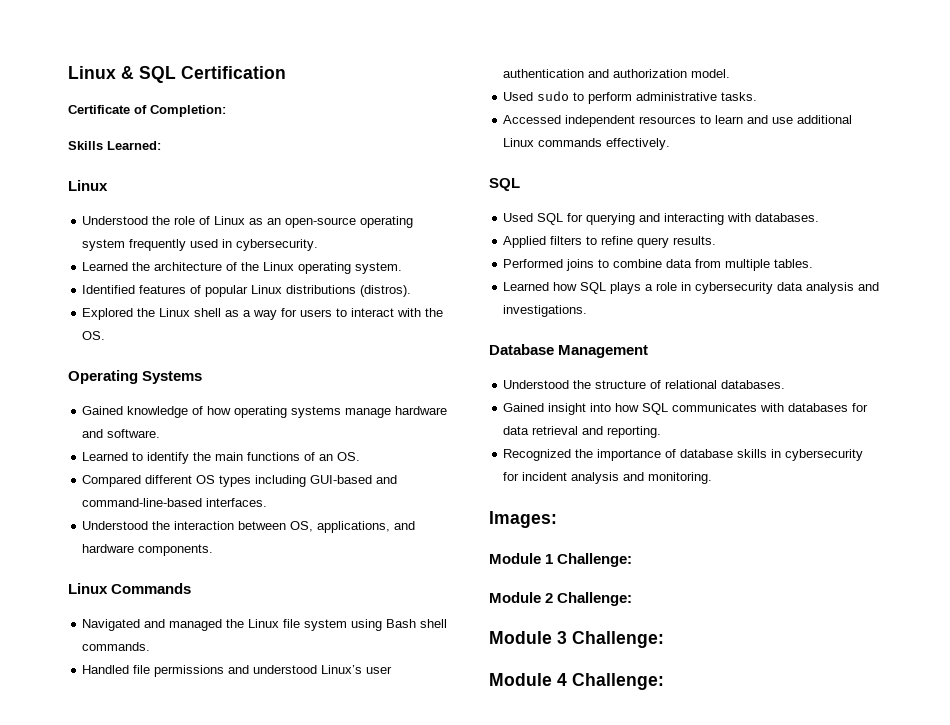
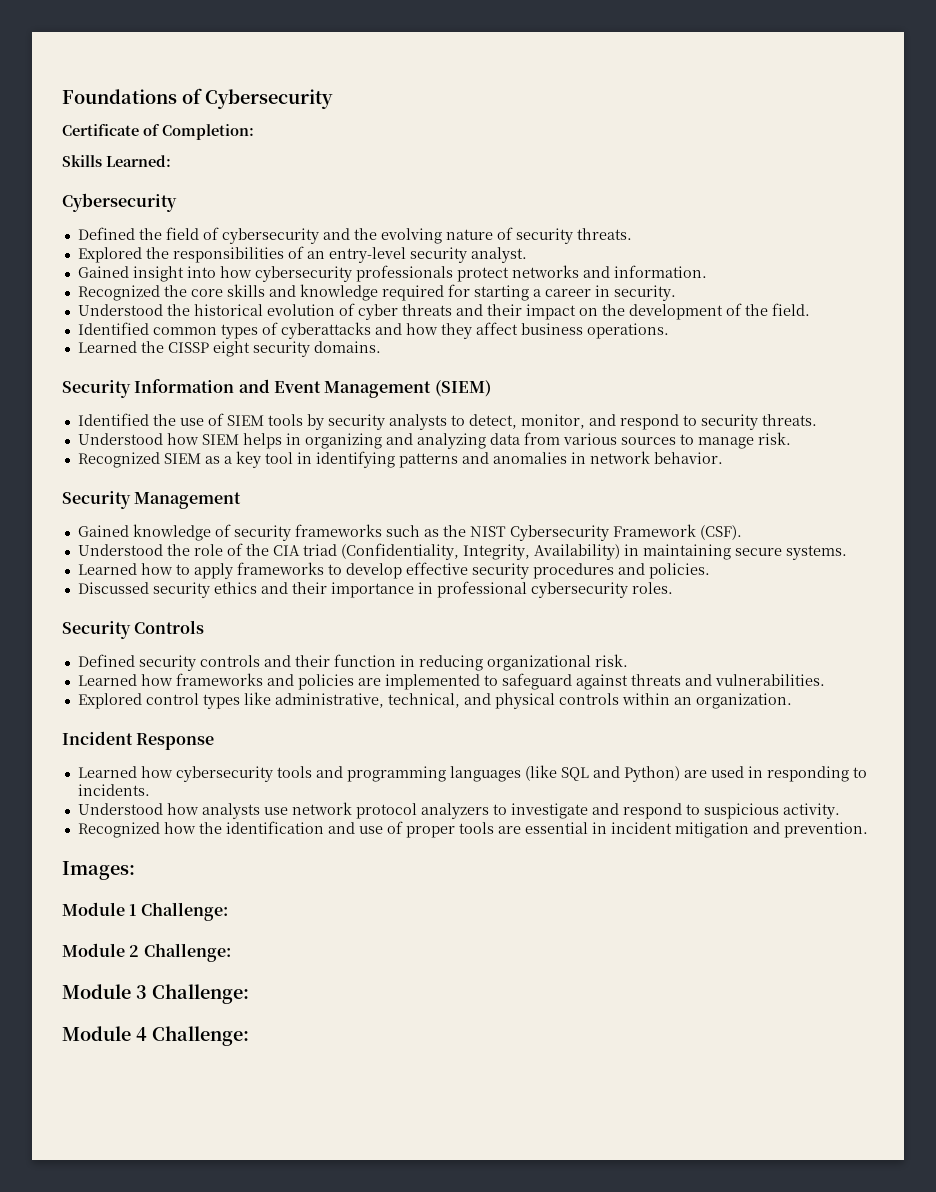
- Linux & SQL Certification
+ Foundations of Cybersecurity
  Skills Learned:
- Linux
- Understood the role of Linux as an open-source operating system frequently used in cybersecurity.
- Learned the architecture of the Linux operating system.
- Identified features of popular Linux distributions (distros).
- Explored the Linux shell as a way for users to interact with the OS.
- Operating Systems
- Gained knowledge of how operating systems manage hardware and software.
- Learned to identify the main functions of an OS.
- Compared different OS types including GUI-based and command-line-based interfaces.
- Understood the interaction between OS, applications, and hardware components.
- Linux Commands
- Navigated and managed the Linux file system using Bash shell commands.
- Handled file permissions and understood Linux’s user authentication and authorization model.
- Used sudo to perform administrative tasks.
- Accessed independent resources to learn and use additional Linux commands effectively.
- SQL
- Used SQL for querying and interacting with databases.
- Applied filters to refine query results.
- Performed joins to combine data from multiple tables.
- Learned how SQL plays a role in cybersecurity data analysis and investigations.
- Database Management
- Understood the structure of relational databases.
- Gained insight into how SQL communicates with databases for data retrieval and reporting.
- Recognized the importance of database skills in cybersecurity for incident analysis and monitoring.
+ Cybersecurity
+ Defined the field of cybersecurity and the evolving nature of security threats.
+ Explored the responsibilities of an entry-level security analyst.
+ Gained insight into how cybersecurity professionals protect networks and information.
+ Recognized the core skills and knowledge required for starting a career in security.
+ Understood the historical evolution of cyber threats and their impact on the development of the field.
+ Identified common types of cyberattacks and how they affect business operations.
+ Learned the CISSP eight security domains.
+ Security Information and Event Management (SIEM)
+ Identified the use of SIEM tools by security analysts to detect, monitor, and respond to security threats.
+ Understood how SIEM helps in organizing and analyzing data from various sources to manage risk.
+ Recognized SIEM as a key tool in identifying patterns and anomalies in network behavior.
+ Security Management
+ Gained knowledge of security frameworks such as the NIST Cybersecurity Framework (CSF).
+ Understood the role of the CIA triad (Confidentiality, Integrity, Availability) in maintaining secure systems.
+ Learned how to apply frameworks to develop effective security procedures and policies.
+ Discussed security ethics and their importance in professional cybersecurity roles.
+ Security Controls
+ Defined security controls and their function in reducing organizational risk.
+ Learned how frameworks and policies are implemented to safeguard against threats and vulnerabilities.
+ Explored control types like administrative, technical, and physical controls within an organization.
+ Incident Response
+ Learned how cybersecurity tools and programming languages (like SQL and Python) are used in responding to incidents.
+ Understood how analysts use network protocol analyzers to investigate and respond to suspicious activity.
+ Recognized how the identification and use of proper tools are essential in incident mitigation and prevention.

